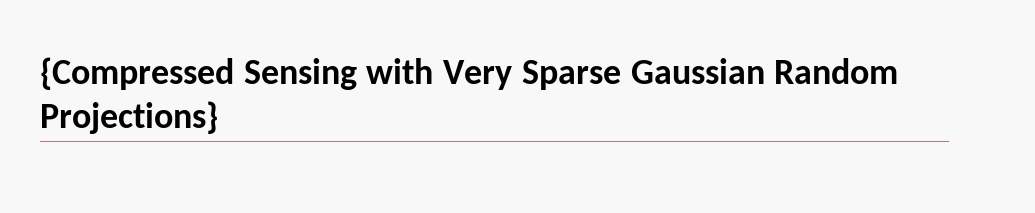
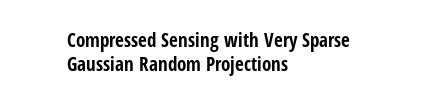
- {Compressed Sensing with Very Sparse Gaussian Random Projections}
+ Compressed Sensing with Very Sparse Gaussian Random Projections

